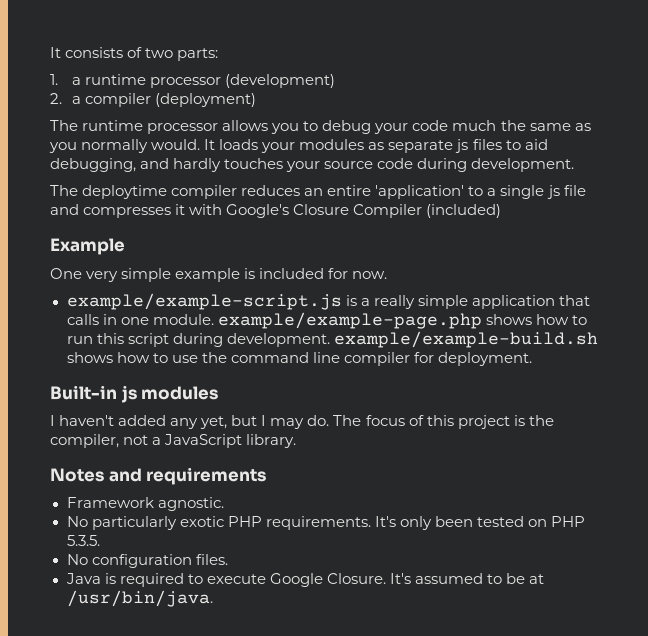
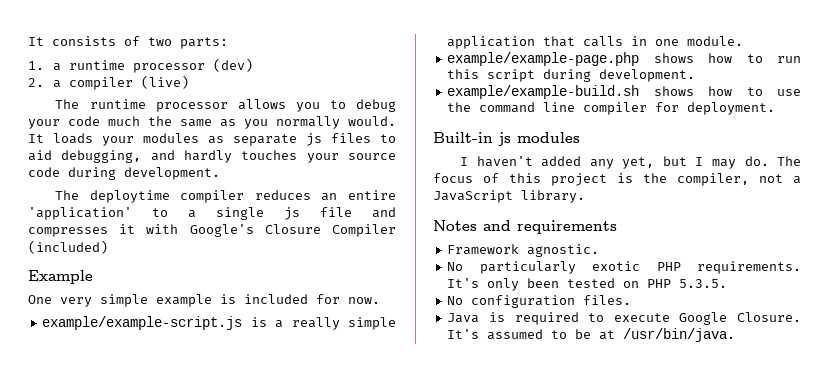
- 1. a runtime processor (development)
+ 1. a runtime processor (dev)
- 2. a compiler (deployment)
+ 2. a compiler (live)
- example/example-script.js is a really simple application that calls in one module. example/example-page.php shows how to run this script during development. example/example-build.sh shows how to use the command line compiler for deployment.
+ example/example-script.js is a really simple application that calls in one module.
+ example/example-page.php shows how to run this script during development.
+ example/example-build.sh shows how to use the command line compiler for deployment.

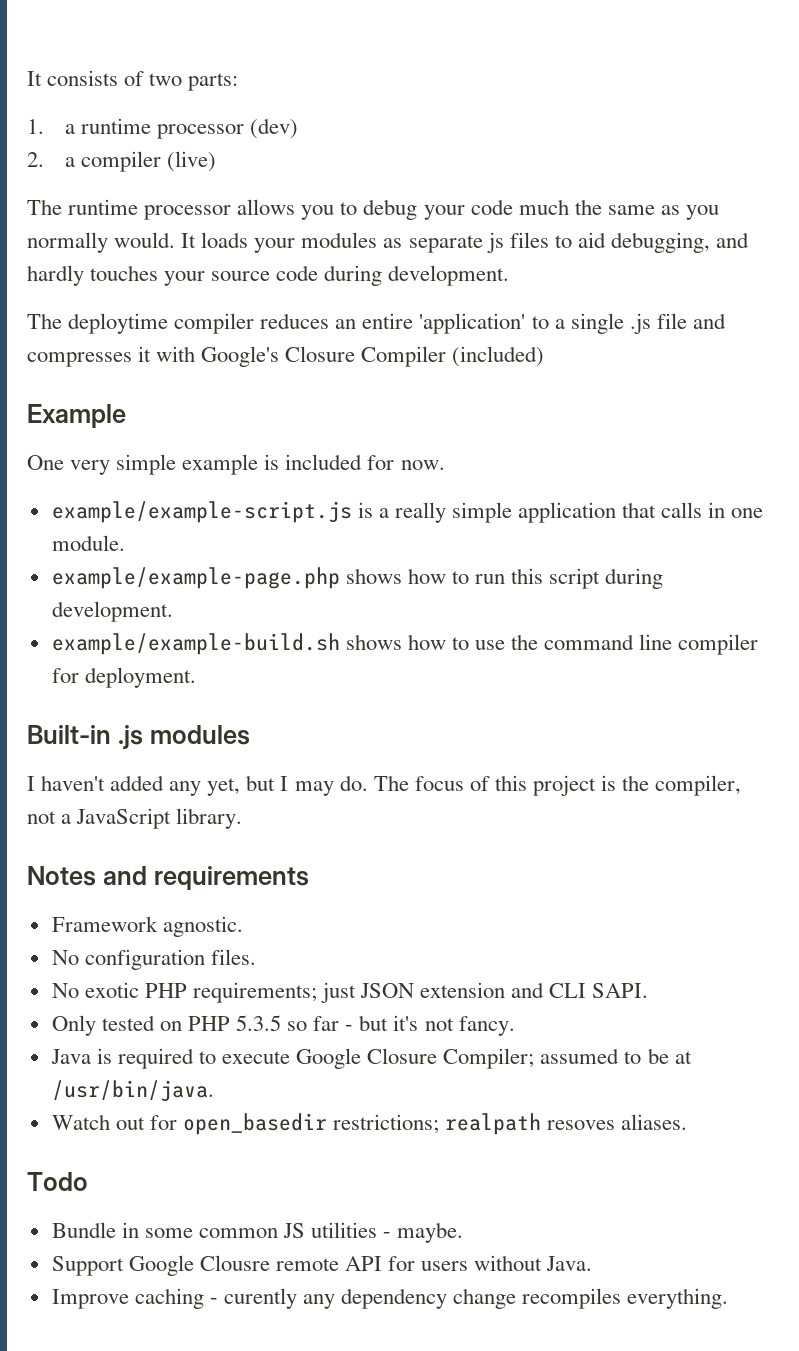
- The deploytime compiler reduces an entire 'application' to a single js file and compresses it with Google's Closure Compiler (included)
+ The deploytime compiler reduces an entire 'application' to a single .js file and compresses it with Google's Closure Compiler (included)
- Built-in js modules
+ Built-in .js modules
- No particularly exotic PHP requirements. It's only been tested on PHP 5.3.5.
  No configuration files.
+ No exotic PHP requirements; just JSON extension and CLI SAPI.
+ Only tested on PHP 5.3.5 so far - but it's not fancy.
- Java is required to execute Google Closure. It's assumed to be at /usr/bin/java.
+ Java is required to execute Google Closure Compiler; assumed to be at /usr/bin/java.
+ Watch out for open_basedir restrictions; realpath resoves aliases.
+ Todo
+ Bundle in some common JS utilities - maybe.
+ Support Google Clousre remote API for users without Java.
+ Improve caching - curently any dependency change recompiles everything.

